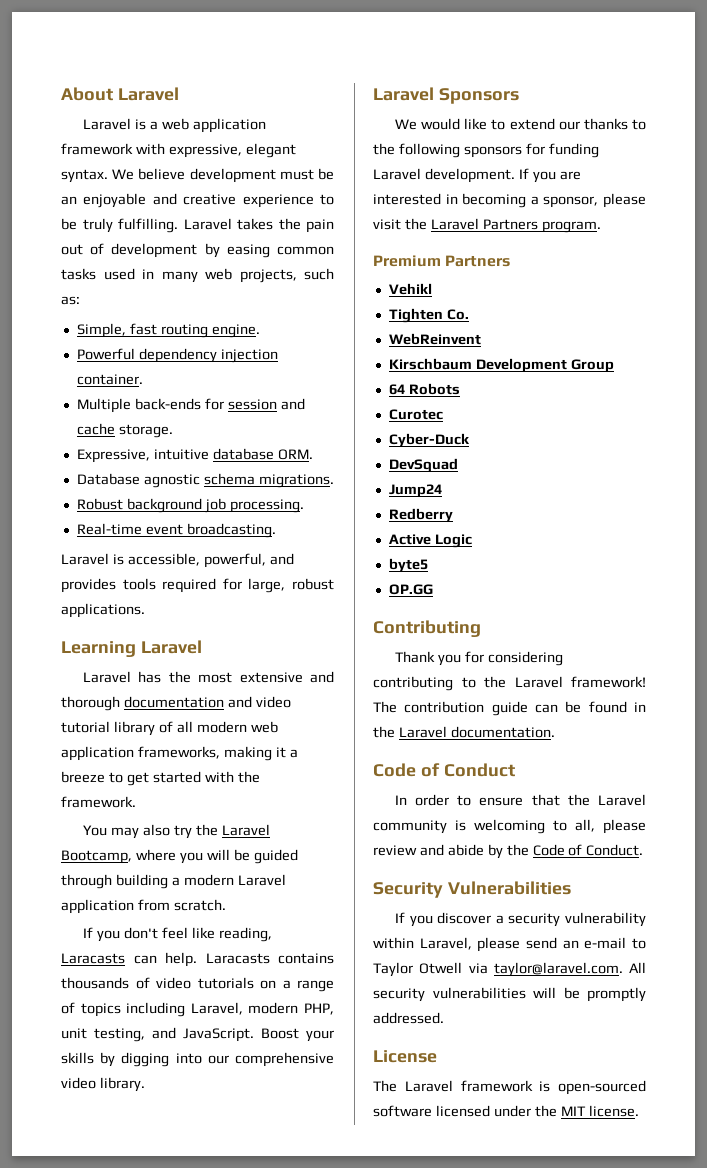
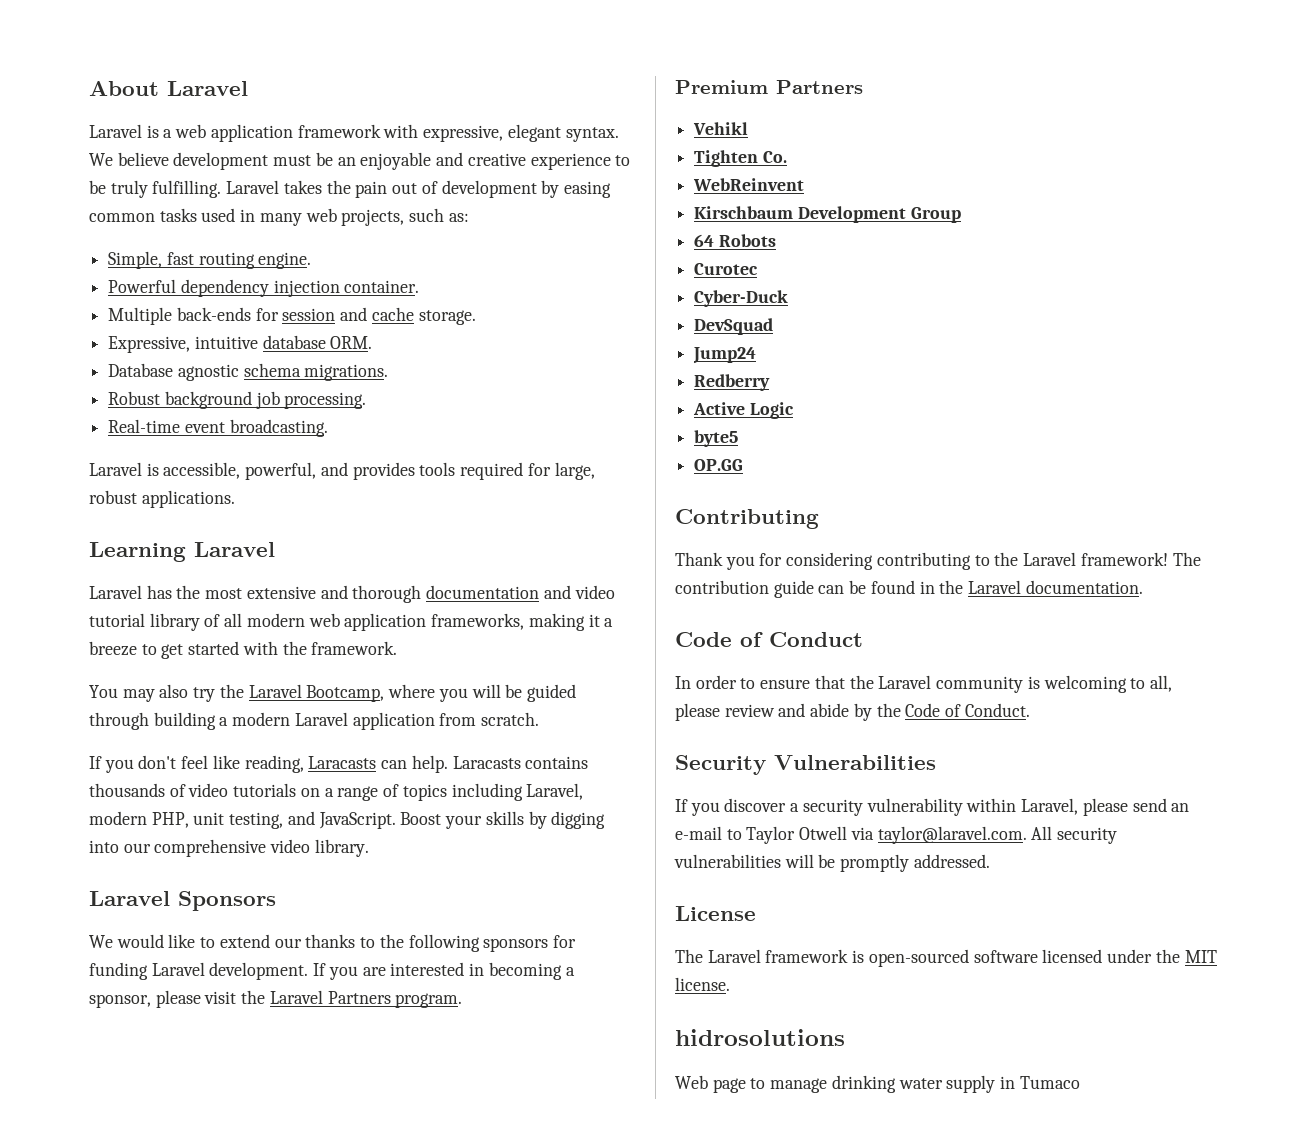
+ hidrosolutions
+ Web page to manage drinking water supply in Tumaco

